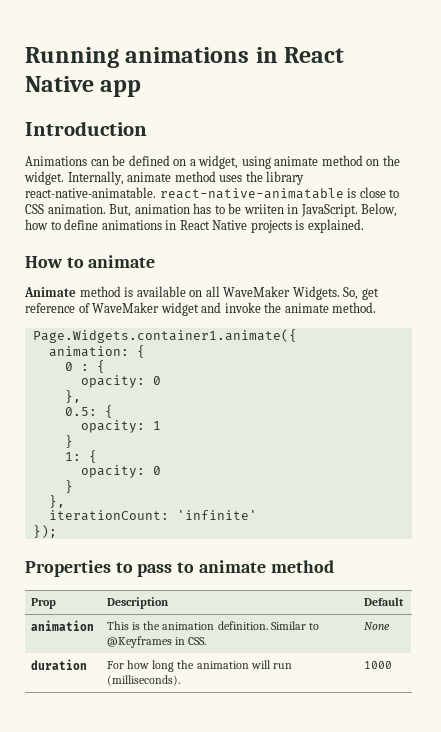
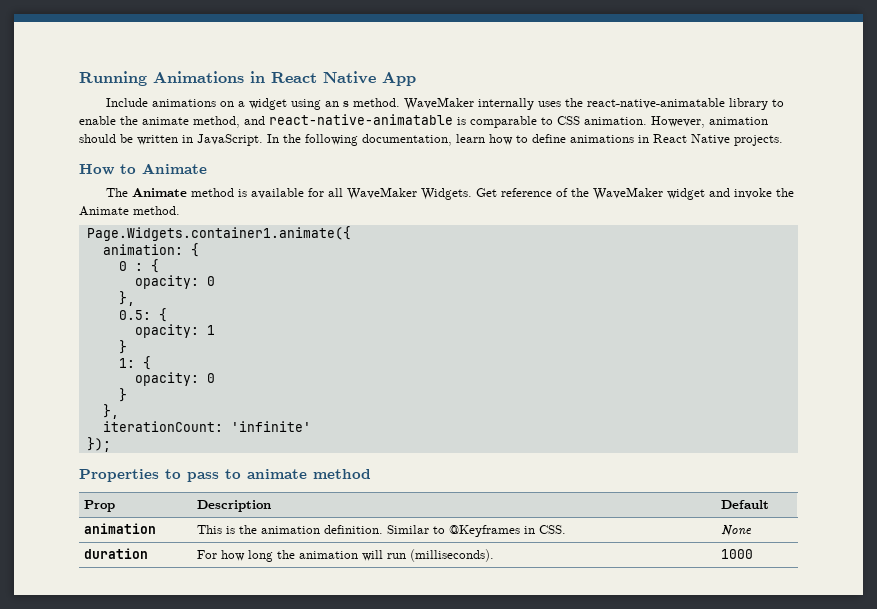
- Running animations in React Native app
- Introduction
- Animations can be defined on a widget, using animate method on the widget. Internally, animate method uses the library react-native-animatable. react-native-animatable is close to CSS animation.
+ Running Animations in React Native App
+ Include animations on a widget using an s method. WaveMaker internally uses the react-native-animatable library to enable the animate method, and react-native-animatable is comparable to CSS animation.
- But, animation has to be wriiten in JavaScript. Below, how to define animations in React Native projects is explained.
+ However, animation should be written in JavaScript. In the following documentation, learn how to define animations in React Native projects.
- How to animate
- Animate method is available on all WaveMaker Widgets.
+ How to Animate
+ The Animate method is available for all WaveMaker Widgets.
- So, get reference of WaveMaker widget and invoke the animate method.
+ Get reference of the WaveMaker widget and invoke the Animate method.

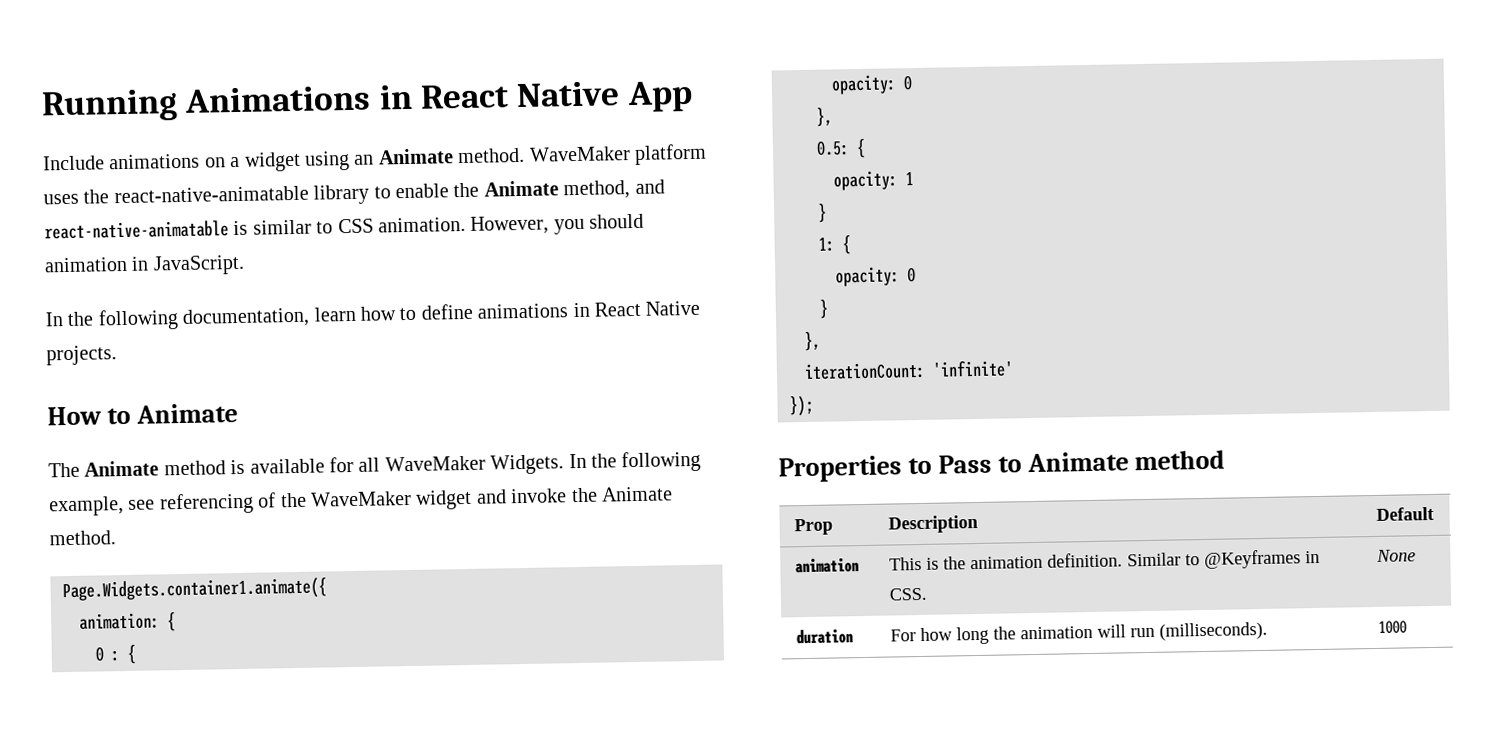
- Include animations on a widget using an s method.
+ Include animations on a widget using an Animate method.
- WaveMaker internally uses the react-native-animatable library to enable the animate method, and react-native-animatable is comparable to CSS animation.
+ WaveMaker platform uses the react-native-animatable library to enable the Animate method, and react-native-animatable is similar to CSS animation.
- However, animation should be written in JavaScript. In the following documentation, learn how to define animations in React Native projects.
+ However, you should animation in JavaScript.
+ In the following documentation, learn how to define animations in React Native projects.
- Get reference of the WaveMaker widget and invoke the Animate method.
+ In the following example, see referencing of the WaveMaker widget and invoke the Animate method.
- Properties to pass to animate method
+ Properties to Pass to Animate method

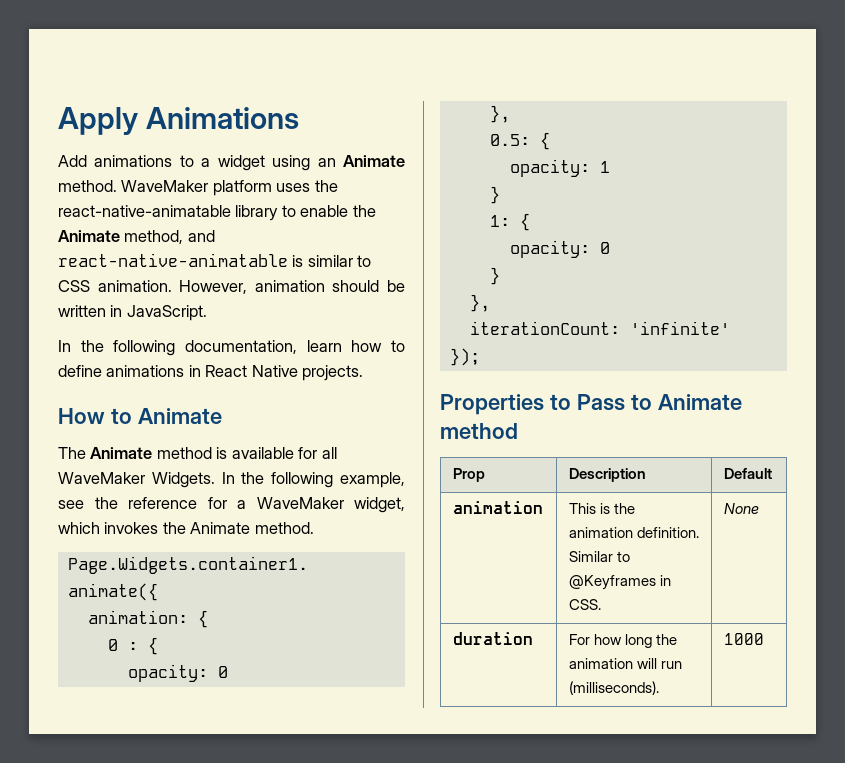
- Running Animations in React Native App
- Include animations on a widget using an Animate method.
+ Apply Animations
+ Add animations to a widget using an Animate method.
- However, you should animation in JavaScript.
+ However, animation should be written in JavaScript.
- In the following example, see referencing of the WaveMaker widget and invoke the Animate method.
+ In the following example, see the reference for a WaveMaker widget, which invokes the Animate method.

